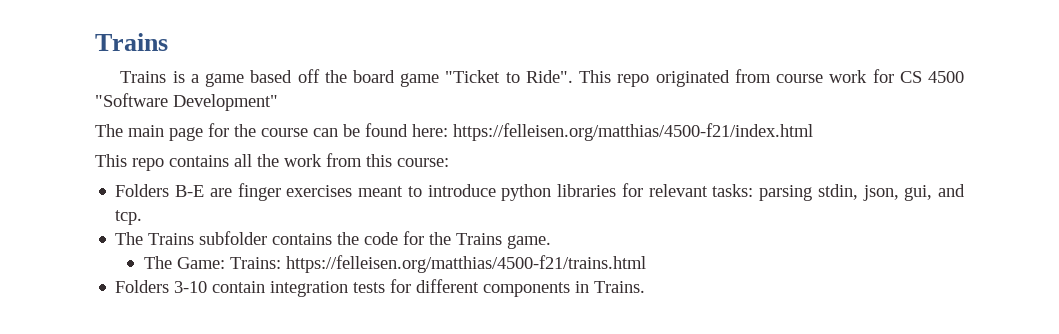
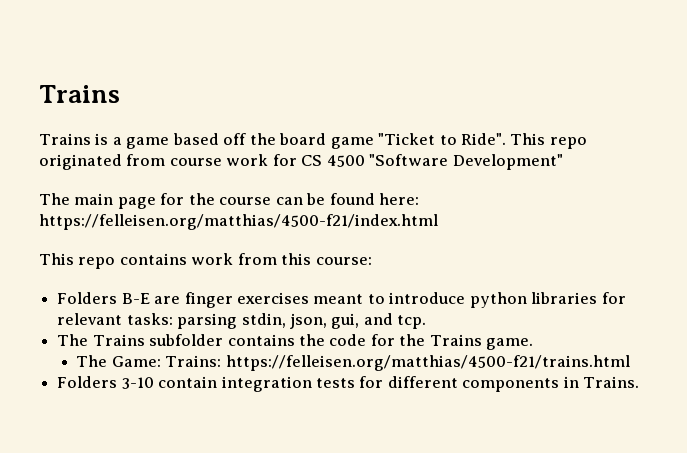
- This repo contains all the work from this course:
+ This repo contains work from this course:

